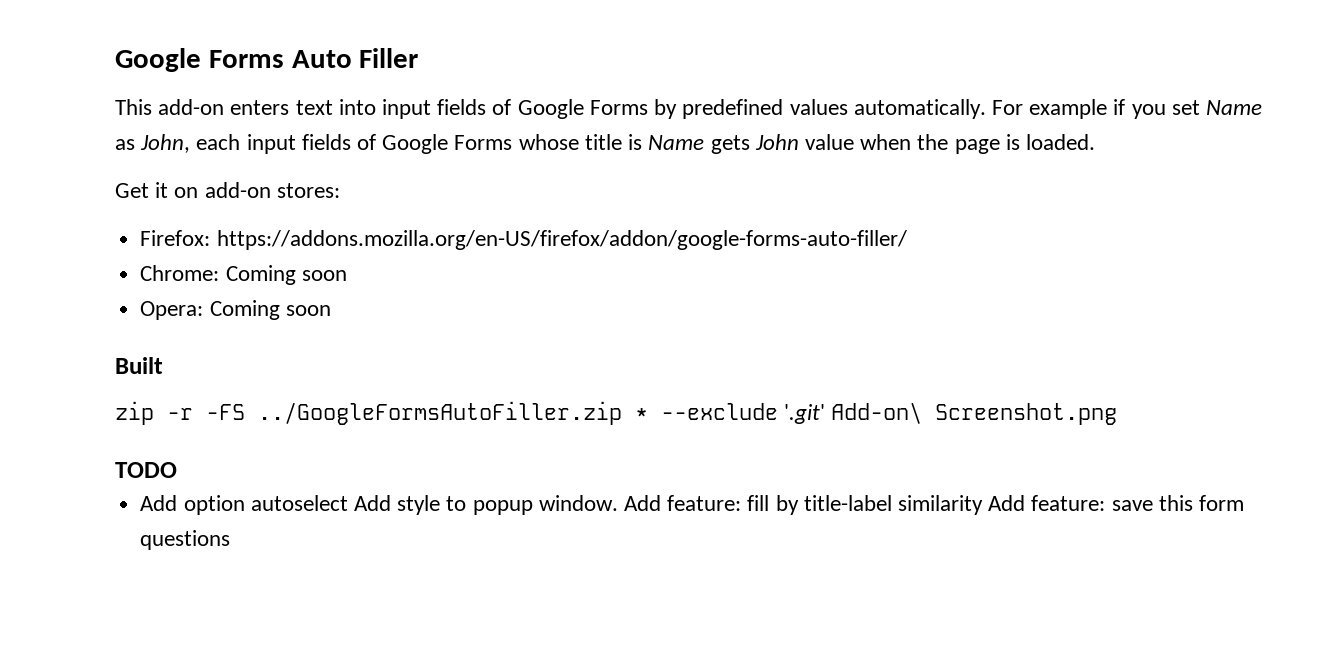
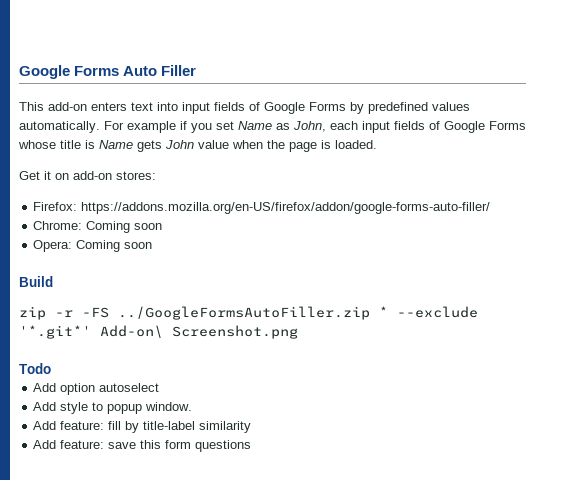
- Built
+ Build
- zip -r -FS ../GoogleFormsAutoFiller.zip * --exclude '.git' Add-on\ Screenshot.png
+ zip -r -FS ../GoogleFormsAutoFiller.zip * --exclude '*.git*' Add-on\ Screenshot.png
- TODO
+ Todo
- Add option autoselect Add style to popup window. Add feature: fill by title-label similarity Add feature: save this form questions
+ Add option autoselect
+ Add style to popup window.
+ Add feature: fill by title-label similarity
+ Add feature: save this form questions

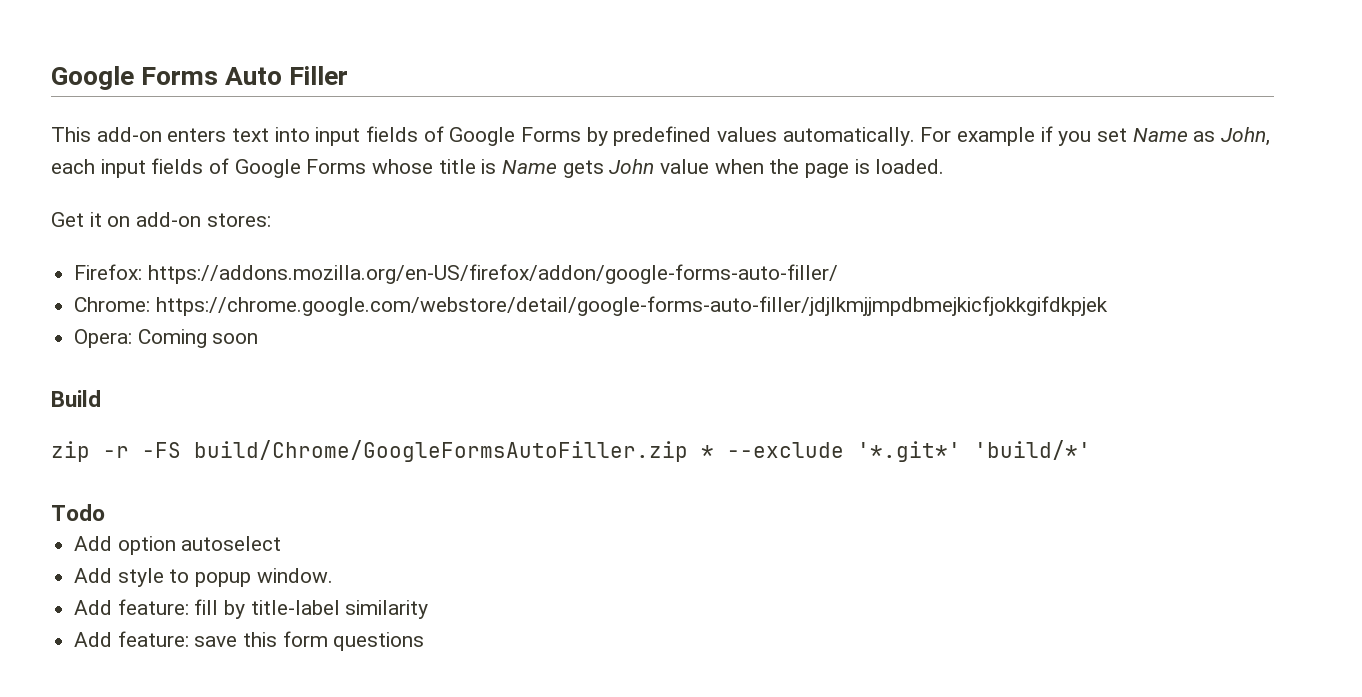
- Chrome: Coming soon
+ Chrome: https://chrome.google.com/webstore/detail/google-forms-auto-filler/jdjlkmjjmpdbmejkicfjokkgifdkpjek
- zip -r -FS ../GoogleFormsAutoFiller.zip * --exclude '*.git*' Add-on\ Screenshot.png
+ zip -r -FS build/Chrome/GoogleFormsAutoFiller.zip * --exclude '*.git*' 'build/*'

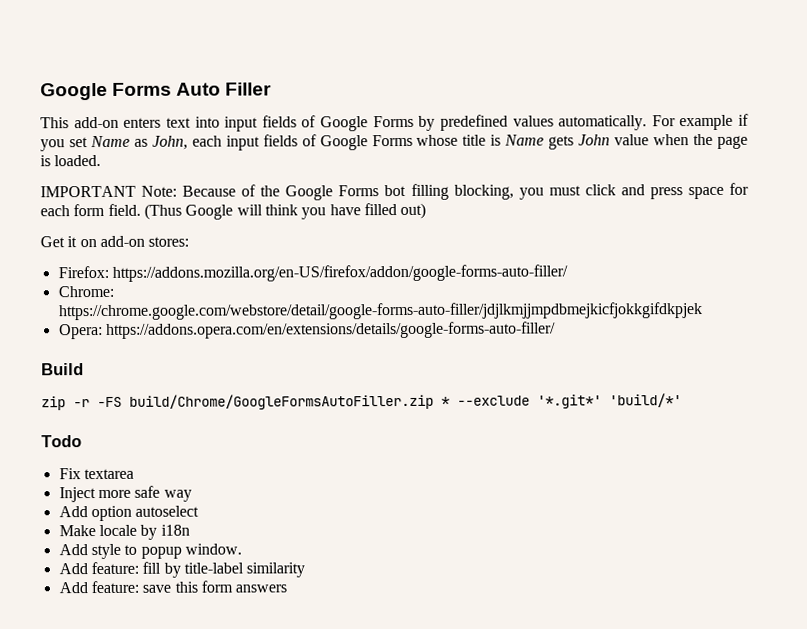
+ IMPORTANT Note: Because of the Google Forms bot filling blocking, you must click and press space for each form field. (Thus Google will think you have filled out)
- Opera: Coming soon
+ Opera: https://addons.opera.com/en/extensions/details/google-forms-auto-filler/
+ Fix textarea
+ Inject more safe way
+ Make locale by i18n
- Add feature: save this form questions
+ Add feature: save this form answers

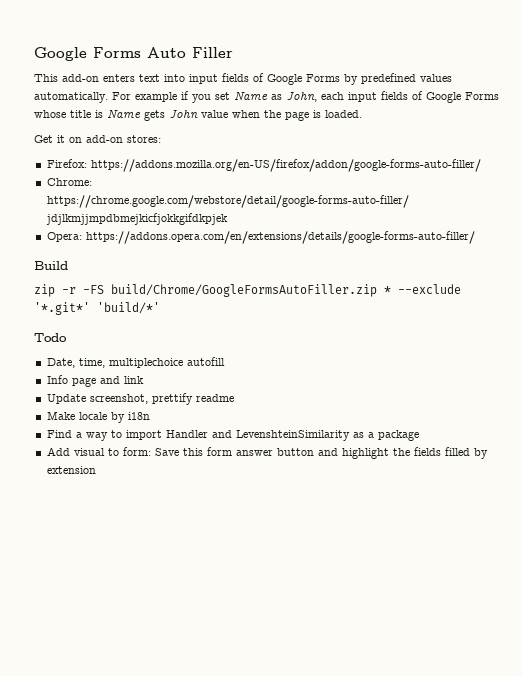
- IMPORTANT Note: Because of the Google Forms bot filling blocking, you must click and press space for each form field. (Thus Google will think you have filled out)
- Fix textarea
- Inject more safe way
- Add option autoselect
+ Date, time, multiplechoice autofill
+ Info page and link
+ Update screenshot, prettify readme
  Make locale by i18n
- Add style to popup window.
- Add feature: fill by title-label similarity
- Add feature: save this form answers
+ Find a way to import Handler and LevenshteinSimilarity as a package
+ Add visual to form: Save this form answer button and highlight the fields filled by extension

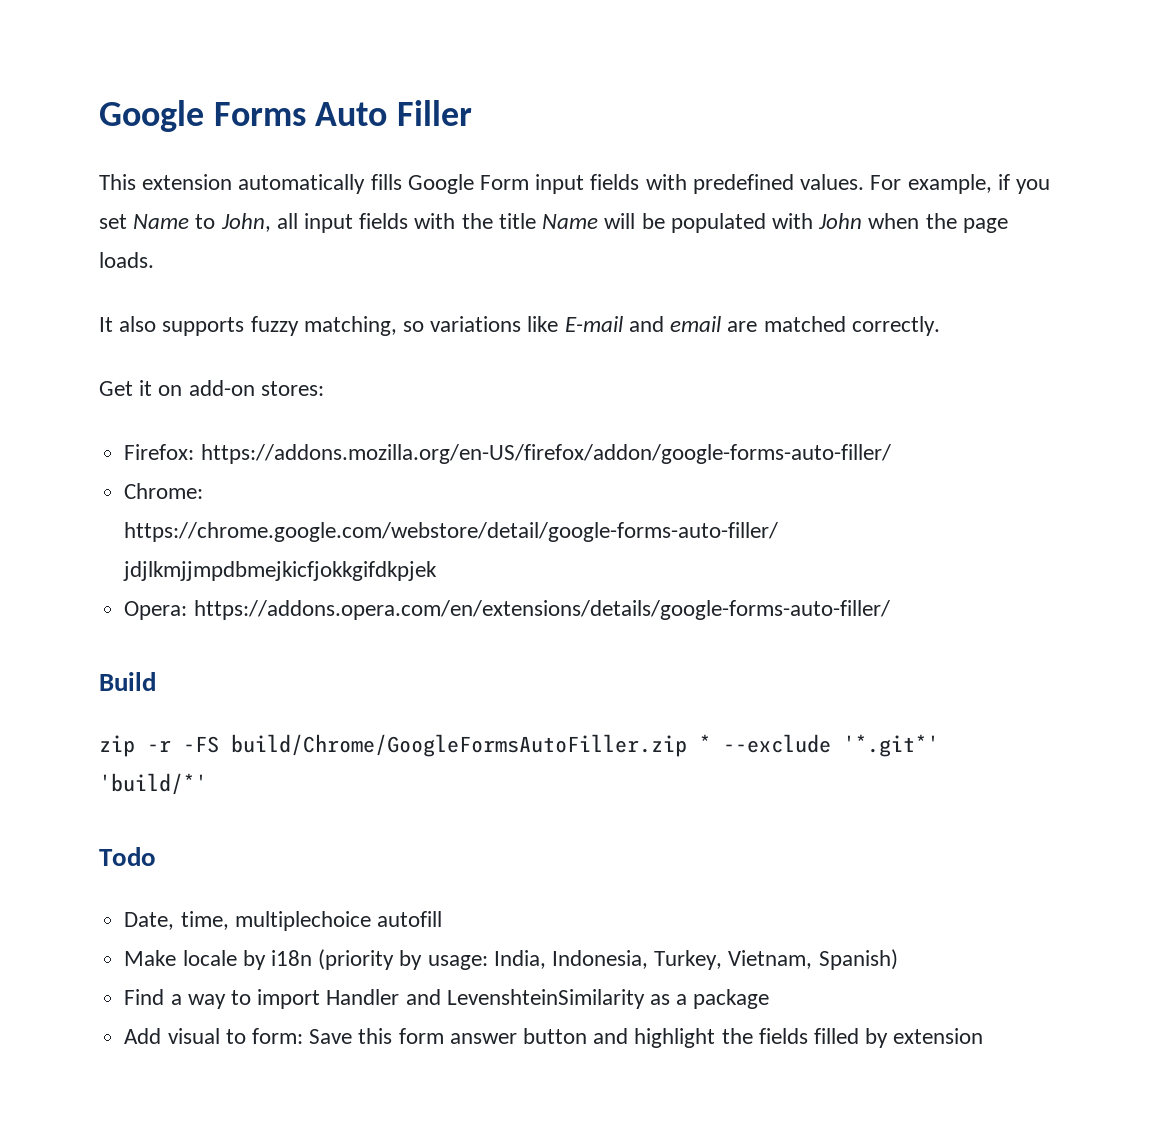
- This add-on enters text into input fields of Google Forms by predefined values automatically. For example if you set Name as John, each input fields of Google Forms whose title is Name gets John value when the page is loaded.
+ This extension automatically fills Google Form input fields with predefined values. For example, if you set Name to John, all input fields with the title Name will be populated with John when the page loads.
+ It also supports fuzzy matching, so variations like E-mail and email are matched correctly.
- Info page and link
- Update screenshot, prettify readme
- Make locale by i18n
+ Make locale by i18n (priority by usage: India, Indonesia, Turkey, Vietnam, Spanish)

